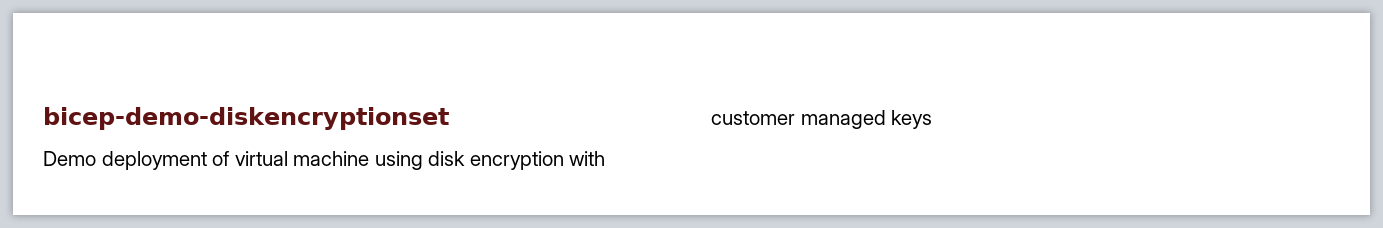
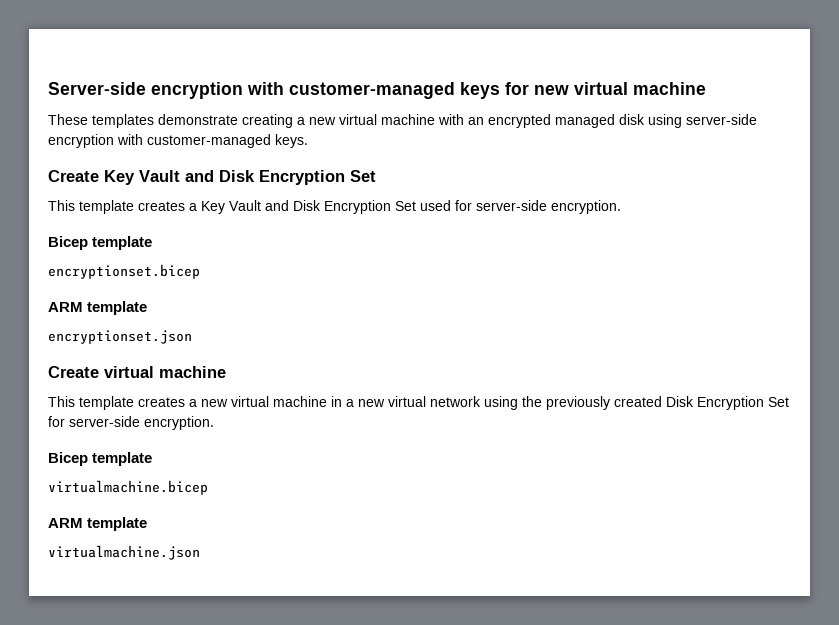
- bicep-demo-diskencryptionset
- Demo deployment of virtual machine using disk encryption with customer managed keys
+ Server-side encryption with customer-managed keys for new virtual machine
+ These templates demonstrate creating a new virtual machine with an encrypted managed disk using server-side encryption with customer-managed keys.
+ Create Key Vault and Disk Encryption Set
+ This template creates a Key Vault and Disk Encryption Set used for server-side encryption.
+ Bicep template
+ encryptionset.bicep
+ ARM template
+ encryptionset.json
+ Create virtual machine
+ This template creates a new virtual machine in a new virtual network using the previously created Disk Encryption Set for server-side encryption.
+ Bicep template
+ virtualmachine.bicep
+ ARM template
+ virtualmachine.json

